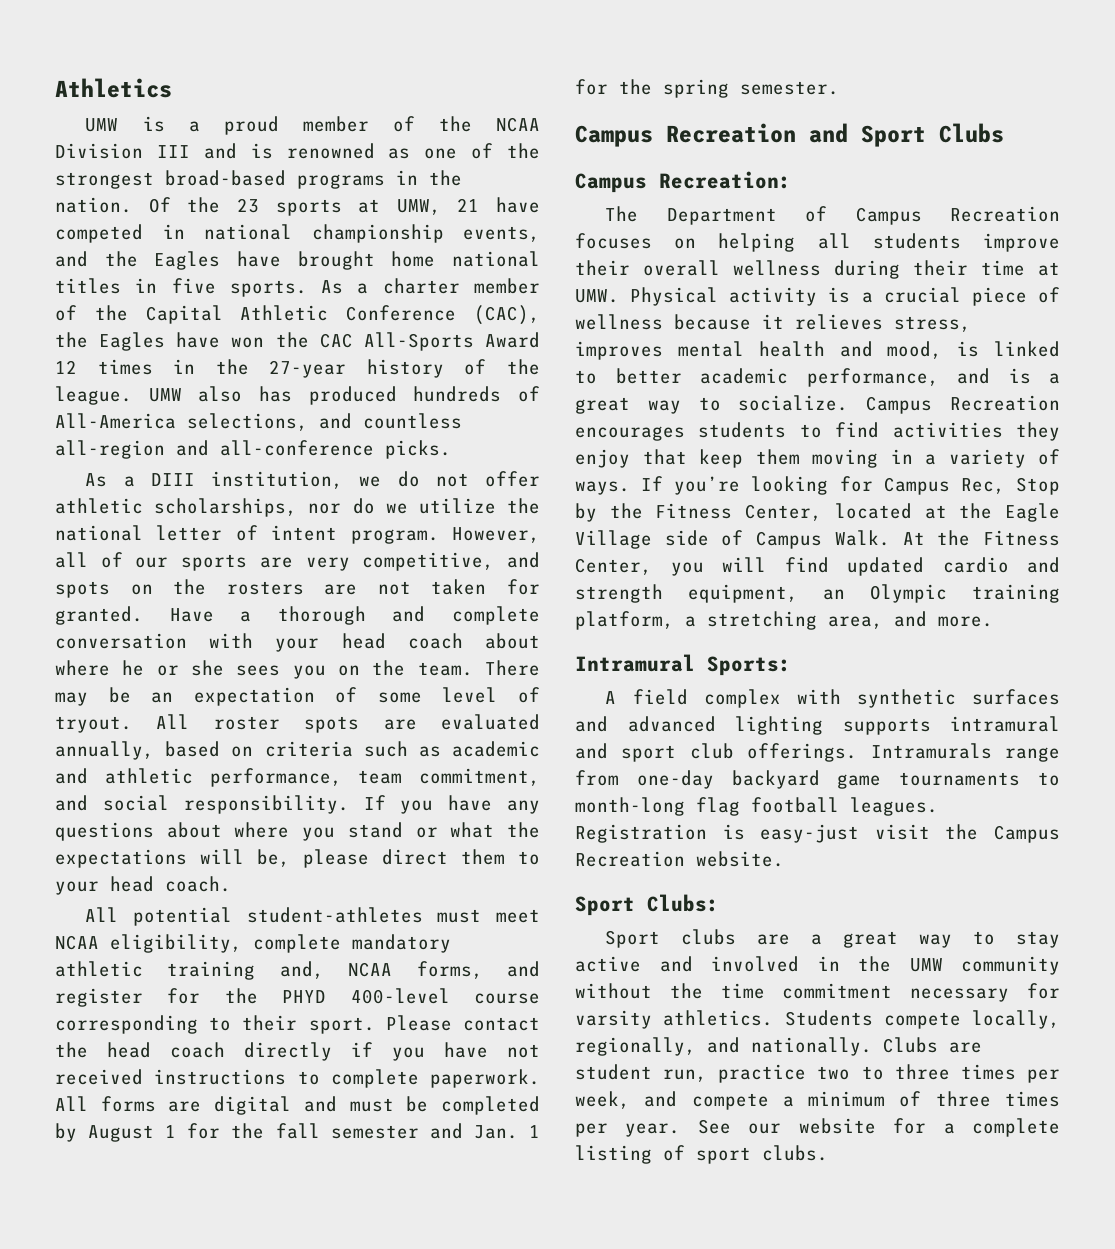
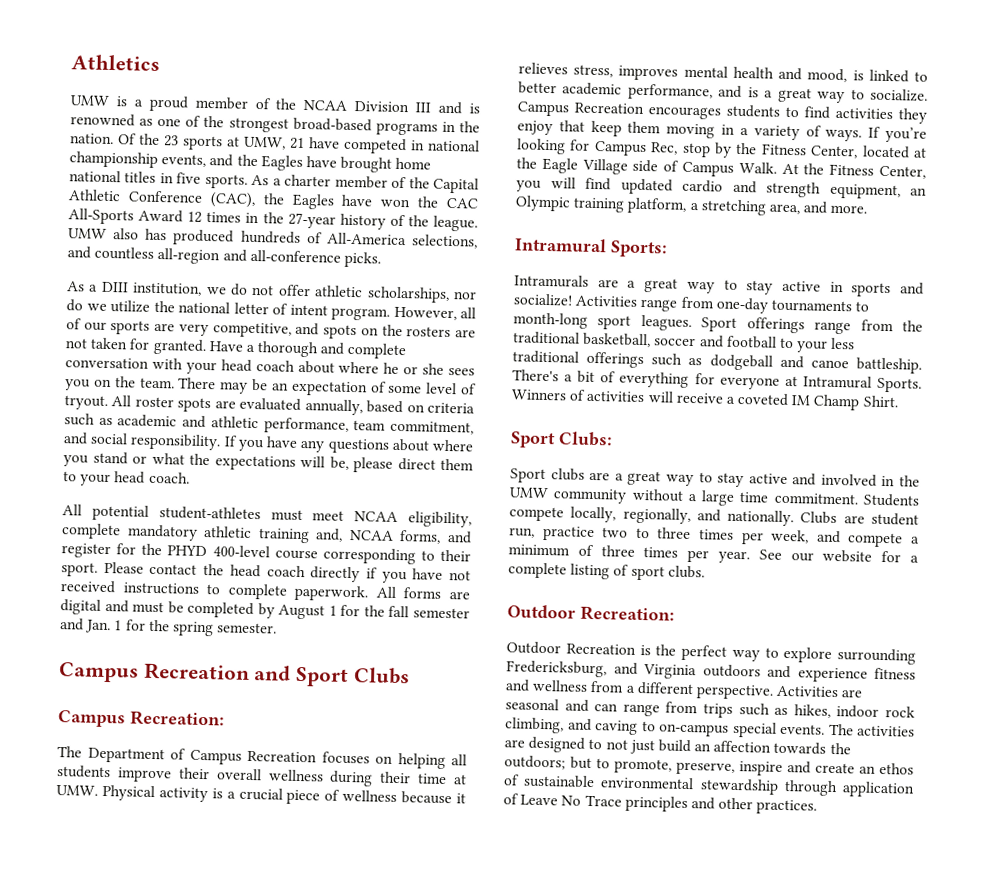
- If you’re looking for Campus Rec, Stop by the Fitness Center, located at the Eagle Village side of Campus Walk.
+ If you’re looking for Campus Rec, stop by the Fitness Center, located at the Eagle Village side of Campus Walk.
- A field complex with synthetic surfaces and advanced lighting supports intramural and sport club offerings. Intramurals range from one-day backyard game tournaments to month-long flag football leagues. Registration is easy-just visit the Campus Recreation website.
+ Intramurals are a great way to stay active in sports and socialize! Activities range from one-day tournaments to month-long sport leagues. Sport offerings range from the traditional basketball, soccer and football to your less traditional offerings such as dodgeball and canoe battleship. There's a bit of everything for everyone at Intramural Sports. Winners of activities will receive a coveted IM Champ Shirt.
- Sport clubs are a great way to stay active and involved in the UMW community without the time commitment necessary for varsity athletics.
+ Sport clubs are a great way to stay active and involved in the UMW community without a large time commitment.
+ Outdoor Recreation:
+ Outdoor Recreation is the perfect way to explore surrounding Fredericksburg, and Virginia outdoors and experience fitness and wellness from a different perspective. Activities are seasonal and can range from trips such as hikes, indoor rock climbing, and caving to on-campus special events. The activities are designed to not just build an affection towards the outdoors; but to promote, preserve, inspire and create an ethos of sustainable environmental stewardship through application of Leave No Trace principles and other practices.

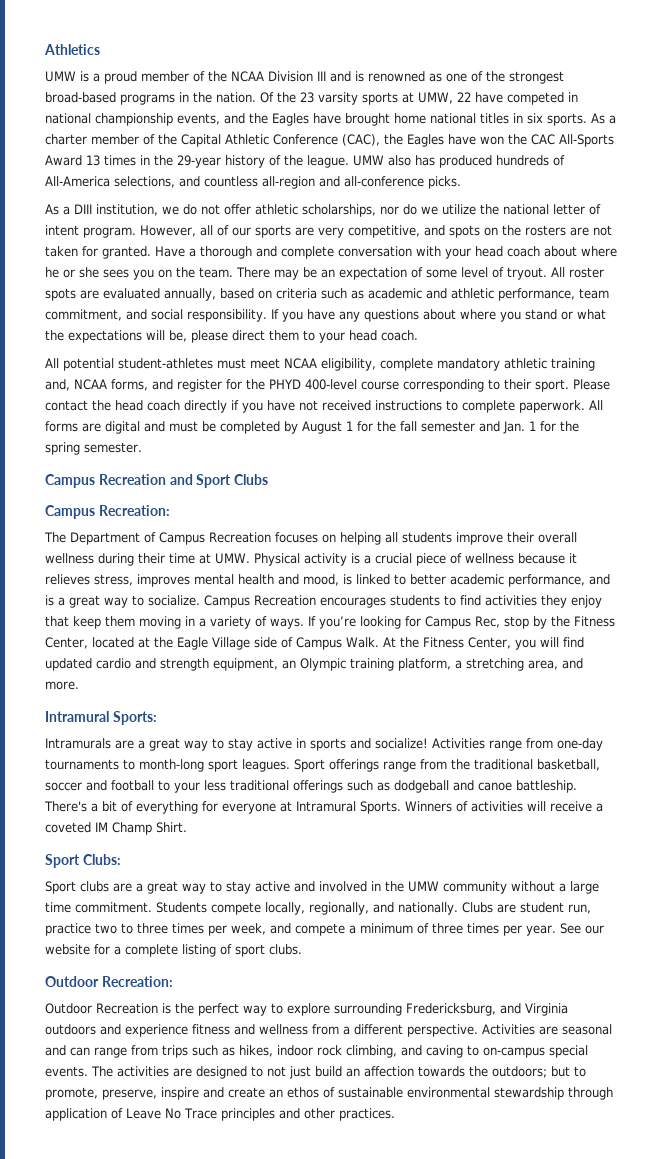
- Of the 23 sports at UMW, 21 have competed in national championship events, and the Eagles have brought home national titles in five sports.
+ Of the 23 varsity sports at UMW, 22 have competed in national championship events, and the Eagles have brought home national titles in six sports.
- As a charter member of the Capital Athletic Conference (CAC), the Eagles have won the CAC All-Sports Award 12 times in the 27-year history of the league.
+ As a charter member of the Capital Athletic Conference (CAC), the Eagles have won the CAC All-Sports Award 13 times in the 29-year history of the league.

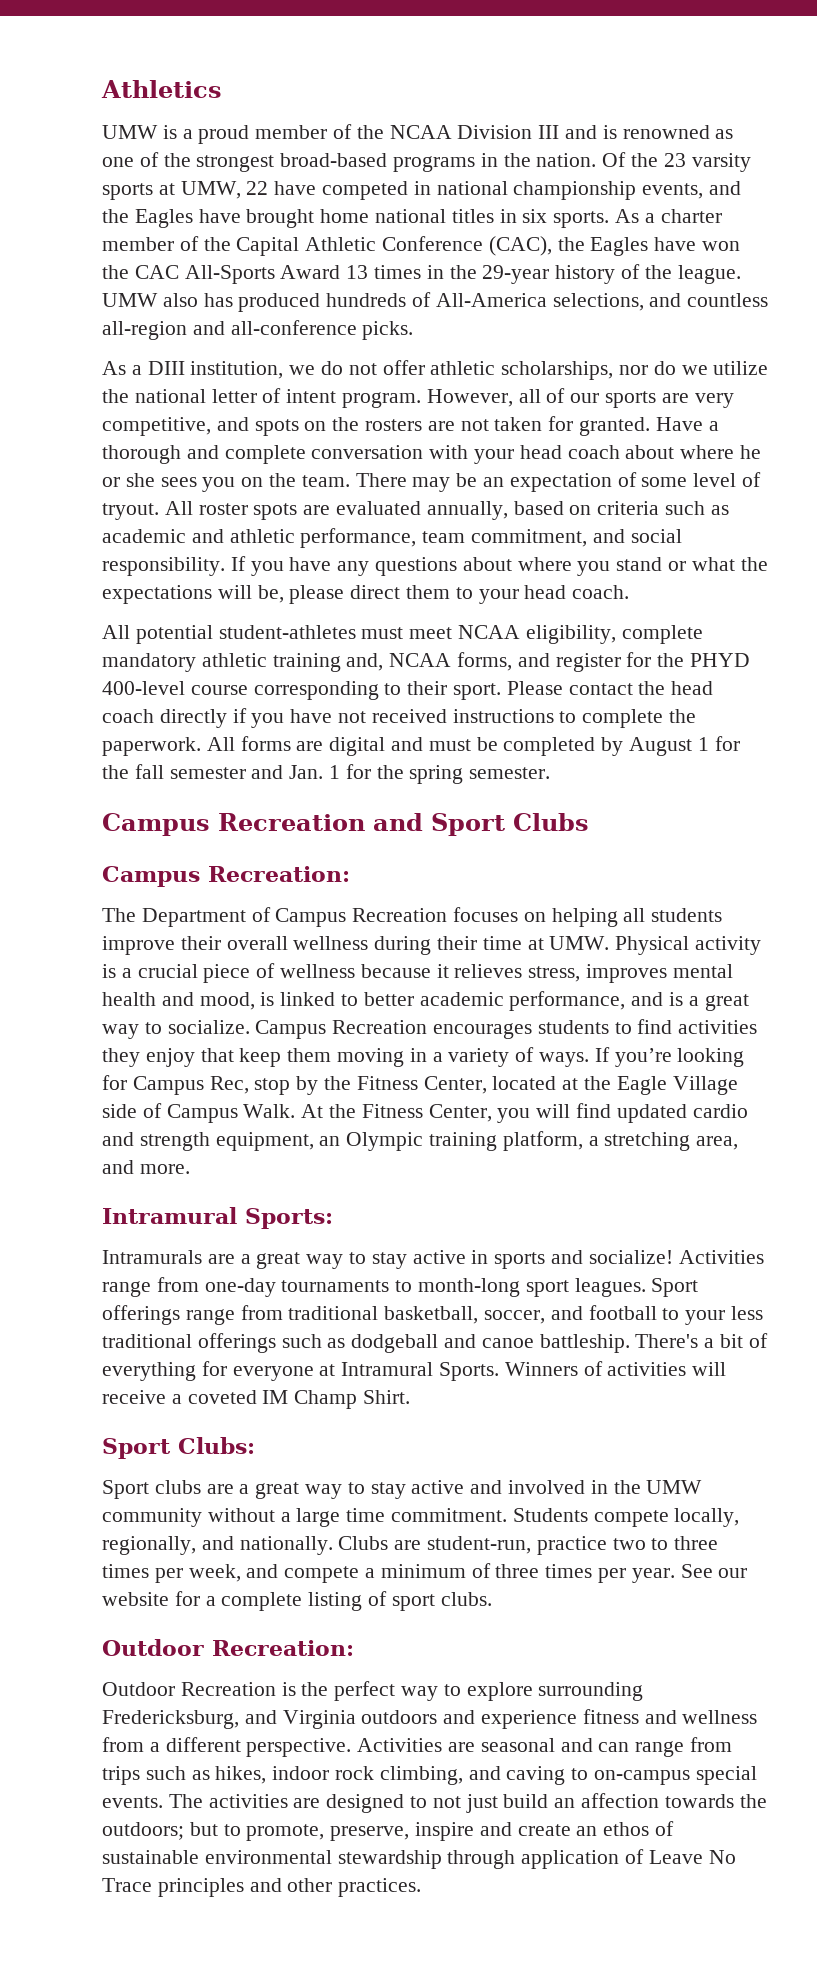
- Please contact the head coach directly if you have not received instructions to complete paperwork.
+ Please contact the head coach directly if you have not received instructions to complete the paperwork.
- Sport offerings range from the traditional basketball, soccer and football to your less traditional offerings such as dodgeball and canoe battleship.
+ Sport offerings range from traditional basketball, soccer, and football to your less traditional offerings such as dodgeball and canoe battleship.
- Clubs are student run, practice two to three times per week, and compete a minimum of three times per year.
+ Clubs are student-run, practice two to three times per week, and compete a minimum of three times per year.

